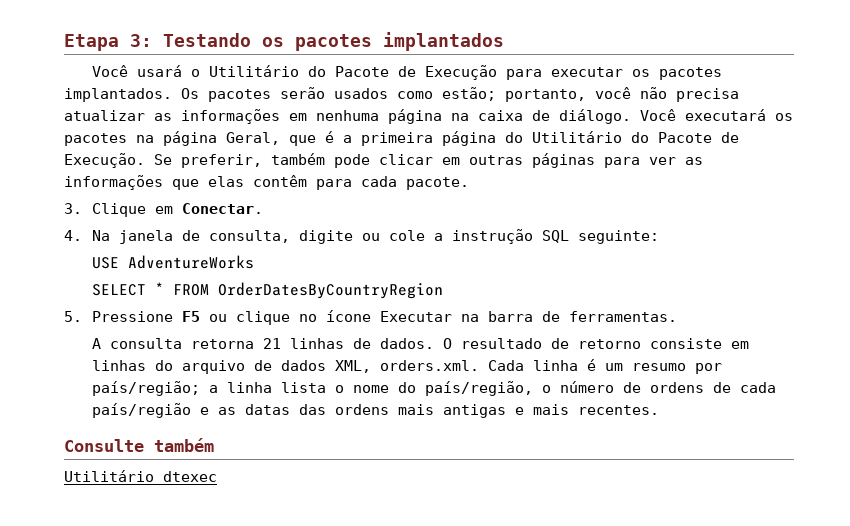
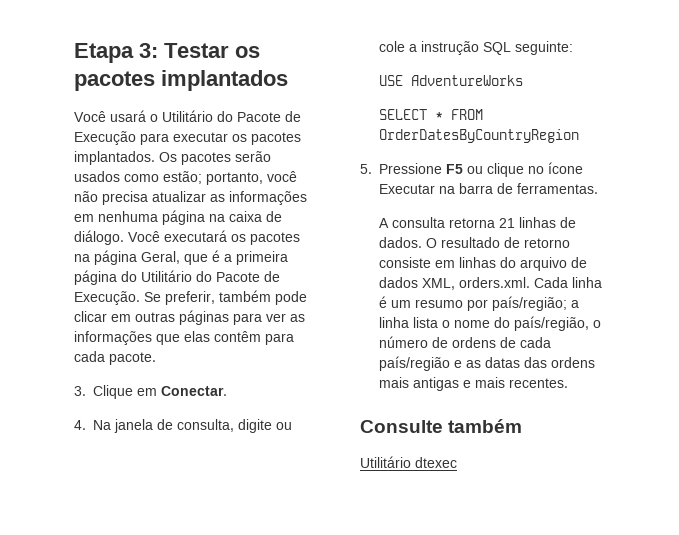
- Etapa 3: Testando os pacotes implantados
+ Etapa 3: Testar os pacotes implantados

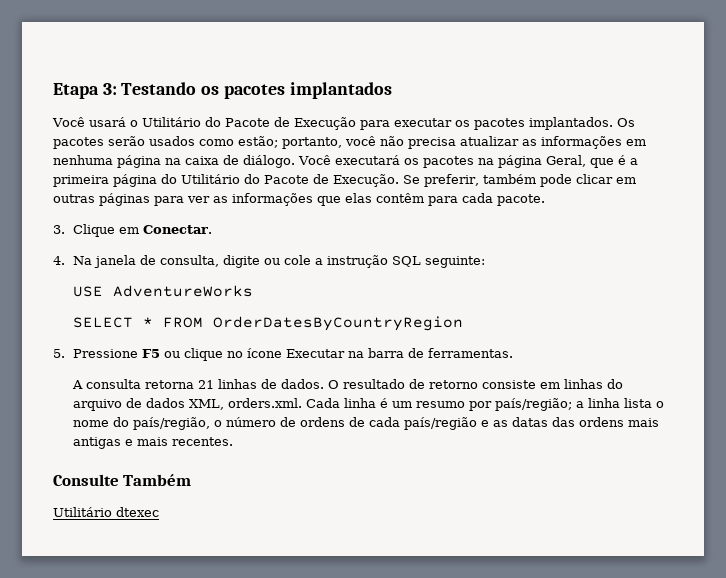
- Etapa 3: Testar os pacotes implantados
+ Etapa 3: Testando os pacotes implantados
- Consulte também
+ Consulte Também

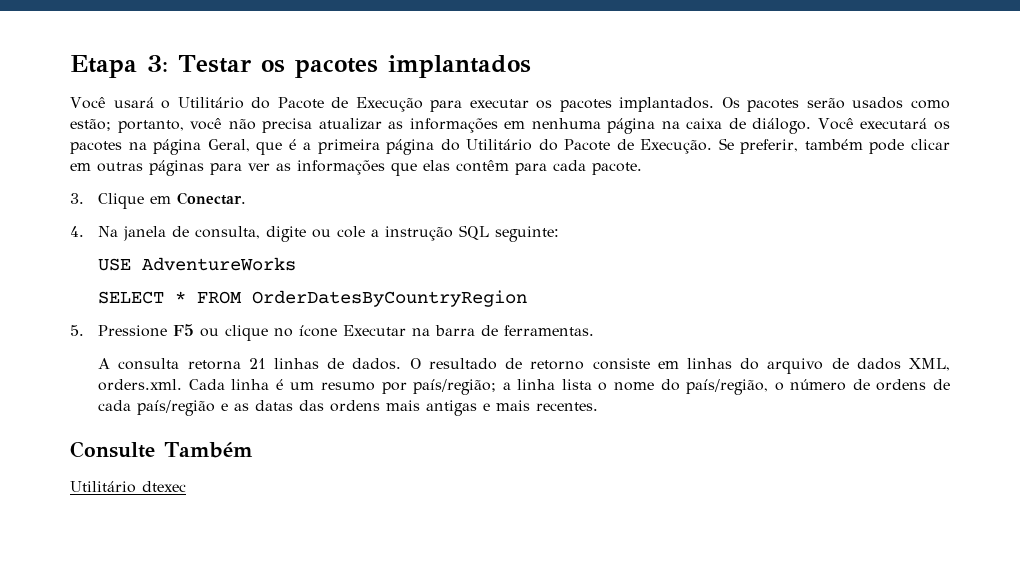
- Etapa 3: Testando os pacotes implantados
+ Etapa 3: Testar os pacotes implantados

